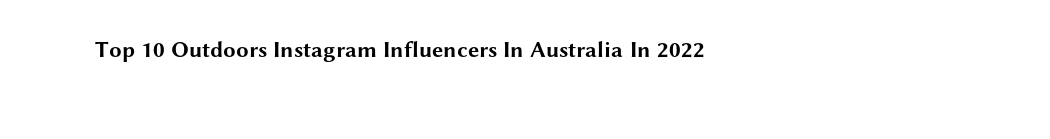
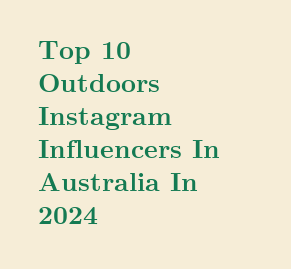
- Top 10 Outdoors Instagram Influencers In Australia In 2022
+ Top 10 Outdoors Instagram Influencers In Australia In 2024

